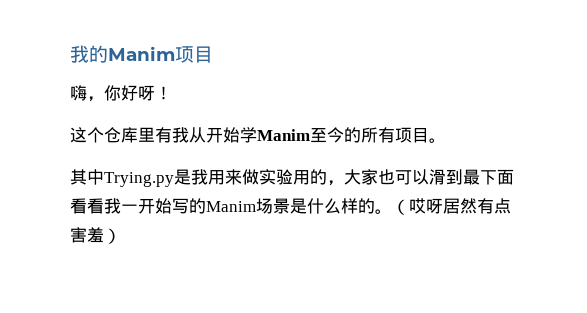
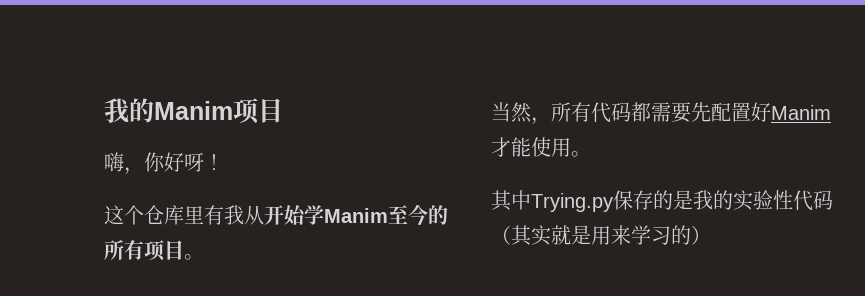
- 其中Trying.py是我用来做实验用的，大家也可以滑到最下面看看我一开始写的Manim场景是什么样的。（哎呀居然有点害羞）
+ 当然，所有代码都需要先配置好Manim才能使用。
+ 其中Trying.py保存的是我的实验性代码（其实就是用来学习的）

